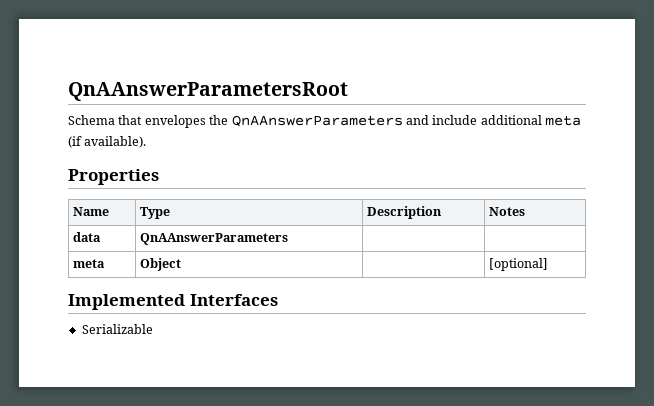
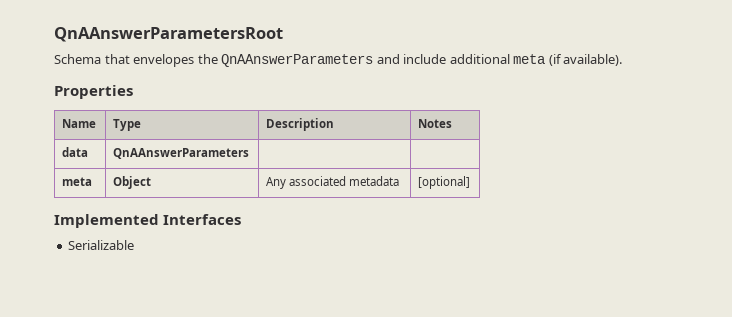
- meta | Object | | [optional]
+ meta | Object | Any associated metadata | [optional]

